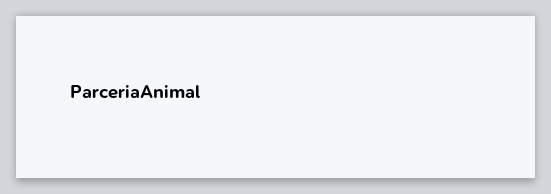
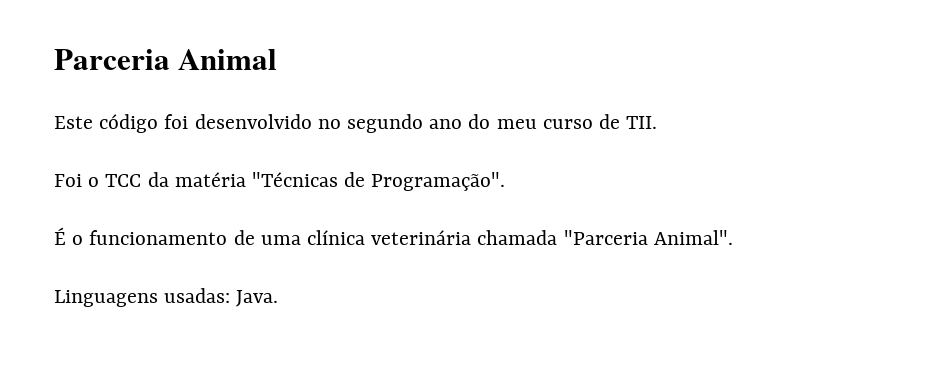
- ParceriaAnimal
+ Parceria Animal
+ Este código foi desenvolvido no segundo ano do meu curso de TII.
+ Foi o TCC da matéria "Técnicas de Programação".
+ É o funcionamento de uma clínica veterinária chamada "Parceria Animal".
+ Linguagens usadas: Java.

